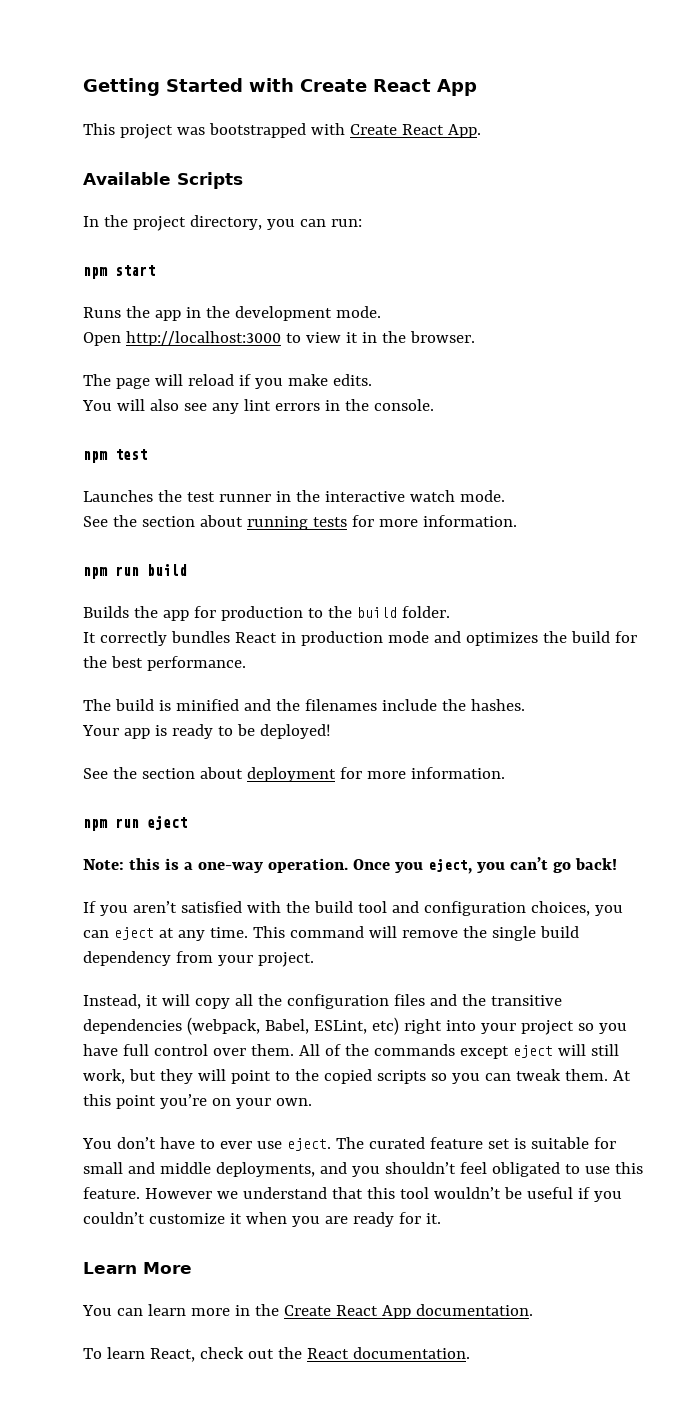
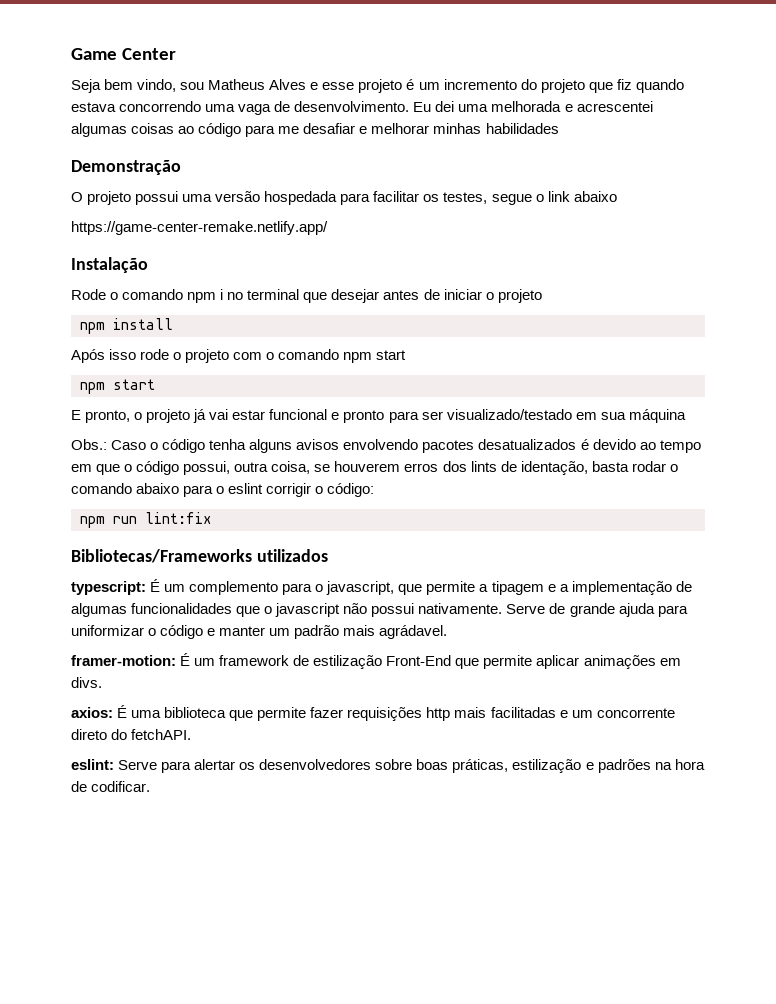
- Getting Started with Create React App
- This project was bootstrapped with Create React App.
- Available Scripts
- In the project directory, you can run:
+ Game Center
+ Seja bem vindo, sou Matheus Alves e esse projeto é um incremento do projeto que fiz quando estava concorrendo uma vaga de desenvolvimento. Eu dei uma melhorada e acrescentei algumas coisas ao código para me desafiar e melhorar minhas habilidades
+ Demonstração
+ O projeto possui uma versão hospedada para facilitar os testes, segue o link abaixo
+ https://game-center-remake.netlify.app/
+ Instalação
+ Rode o comando npm i no terminal que desejar antes de iniciar o projeto
+ npm install
+ Após isso rode o projeto com o comando npm start
  npm start
- Runs the app in the development mode.
- Open http://localhost:3000 to view it in the browser.
- The page will reload if you make edits.
- You will also see any lint errors in the console.
- npm test
- Launches the test runner in the interactive watch mode.
- See the section about running tests for more information.
- npm run build
- Builds the app for production to the build folder.
- It correctly bundles React in production mode and optimizes the build for the best performance.
- The build is minified and the filenames include the hashes.
- Your app is ready to be deployed!
- See the section about deployment for more information.
- npm run eject
- Note: this is a one-way operation. Once you eject, you can’t go back!
- If you aren’t satisfied with the build tool and configuration choices, you can eject at any time. This command will remove the single build dependency from your project.
- Instead, it will copy all the configuration files and the transitive dependencies (webpack, Babel, ESLint, etc) right into your project so you have full control over them. All of the commands except eject will still work, but they will point to the copied scripts so you can tweak them. At this point you’re on your own.
- You don’t have to ever use eject. The curated feature set is suitable for small and middle deployments, and you shouldn’t feel obligated to use this feature. However we understand that this tool wouldn’t be useful if you couldn’t customize it when you are ready for it.
- Learn More
- You can learn more in the Create React App documentation.
- To learn React, check out the React documentation.
+ E pronto, o projeto já vai estar funcional e pronto para ser visualizado/testado em sua máquina
+ Obs.: Caso o código tenha alguns avisos envolvendo pacotes desatualizados é devido ao tempo em que o código possui, outra coisa, se houverem erros dos lints de identação, basta rodar o comando abaixo para o eslint corrigir o código:
+ npm run lint:fix
+ Bibliotecas/Frameworks utilizados
+ typescript: É um complemento para o javascript, que permite a tipagem e a implementação de algumas funcionalidades que o javascript não possui nativamente. Serve de grande ajuda para uniformizar o código e manter um padrão mais agrádavel.
+ framer-motion: É um framework de estilização Front-End que permite aplicar animações em divs.
+ axios: É uma biblioteca que permite fazer requisições http mais facilitadas e um concorrente direto do fetchAPI.
+ eslint: Serve para alertar os desenvolvedores sobre boas práticas, estilização e padrões na hora de codificar.

